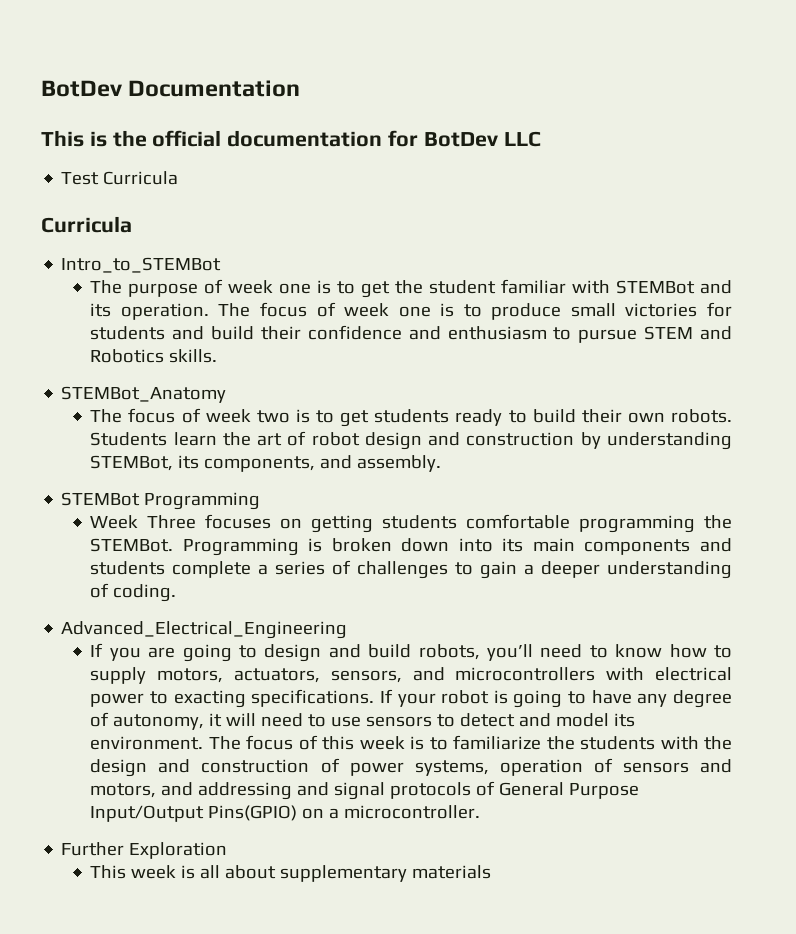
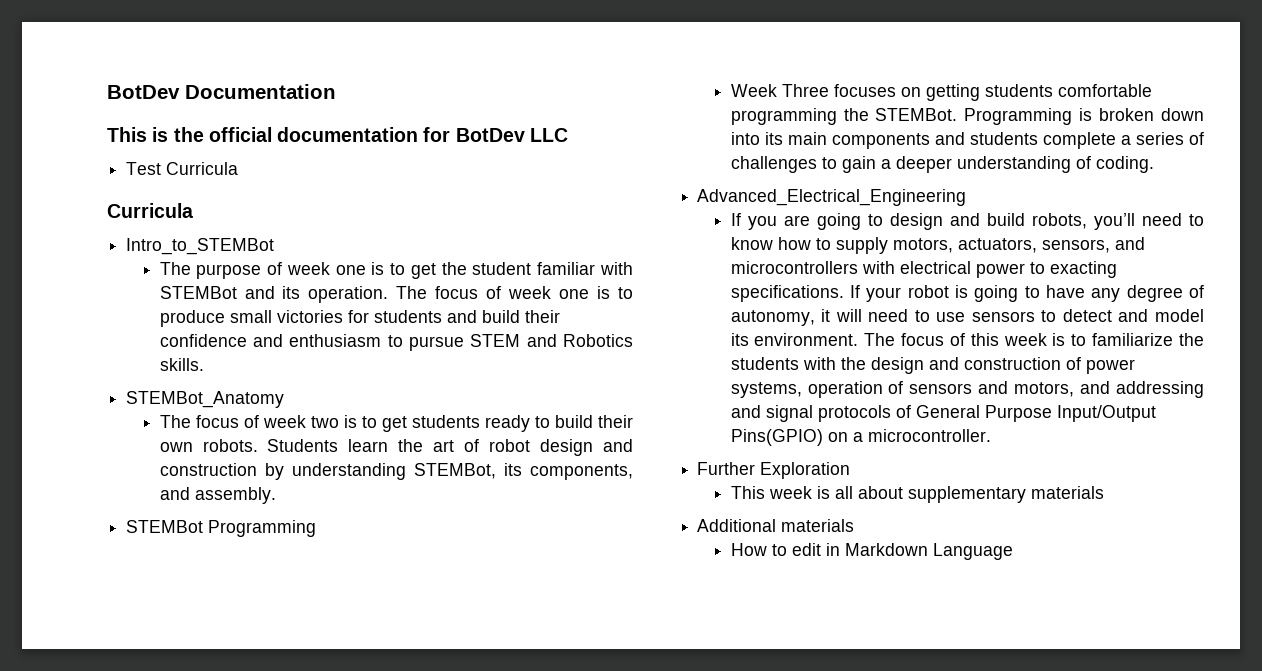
+ Additional materials
+ How to edit in Markdown Language

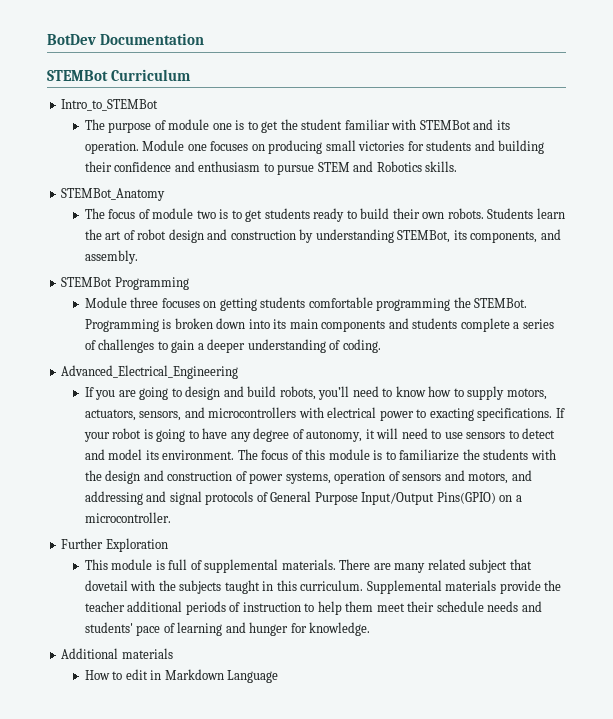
- This is the official documentation for BotDev LLC
- Test Curricula
- Curricula
+ STEMBot Curriculum
- The purpose of week one is to get the student familiar with STEMBot and its operation.
+ The purpose of module one is to get the student familiar with STEMBot and its operation.
- The focus of week one is to produce small victories for students and build their confidence and enthusiasm to pursue STEM and Robotics skills.
+ Module one focuses on producing small victories for students and building their confidence and enthusiasm to pursue STEM and Robotics skills.
- The focus of week two is to get students ready to build their own robots.
+ The focus of module two is to get students ready to build their own robots.
- Week Three focuses on getting students comfortable programming the STEMBot.
+ Module three focuses on getting students comfortable programming the STEMBot.
- The focus of this week is to familiarize the students with the design and construction of power systems, operation of sensors and motors, and addressing and signal protocols of General Purpose Input/Output Pins(GPIO) on a microcontroller.
+ The focus of this module is to familiarize the students with the design and construction of power systems, operation of sensors and motors, and addressing and signal protocols of General Purpose Input/Output Pins(GPIO) on a microcontroller.
- This week is all about supplementary materials
+ This module is full of supplemental materials. There are many related subject that dovetail with the subjects taught in this curriculum. Supplemental materials provide the teacher additional periods of instruction to help them meet their schedule needs and students' pace of learning and hunger for knowledge.

